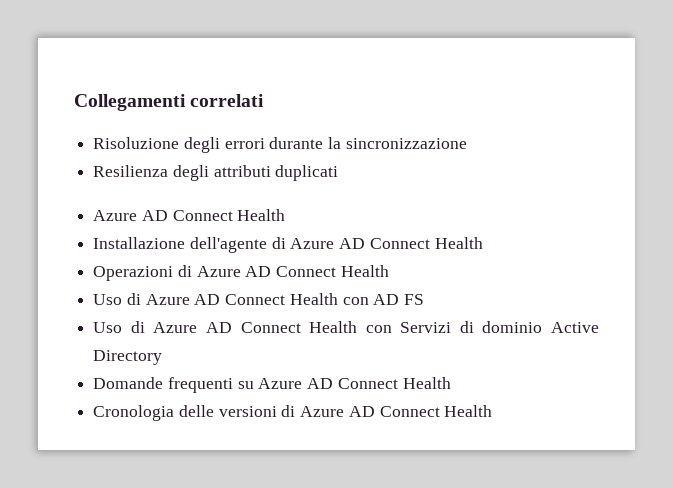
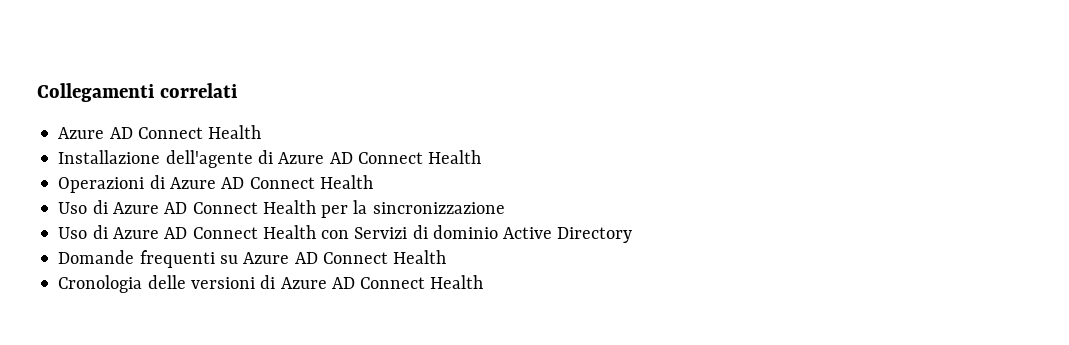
- Risoluzione degli errori durante la sincronizzazione
- Resilienza degli attributi duplicati
- Uso di Azure AD Connect Health con AD FS
+ Uso di Azure AD Connect Health per la sincronizzazione

